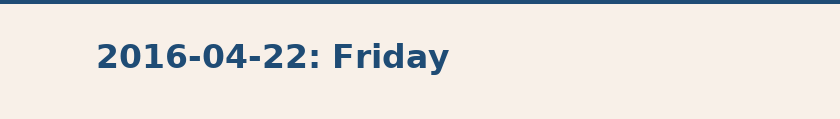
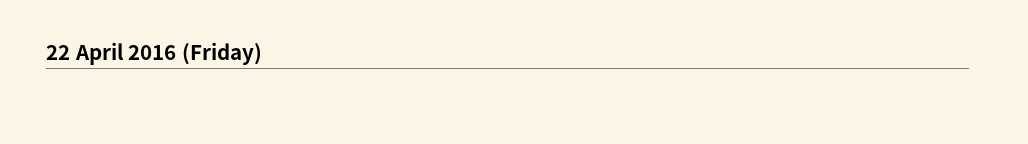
- 2016-04-22: Friday
+ 22 April 2016 (Friday)

